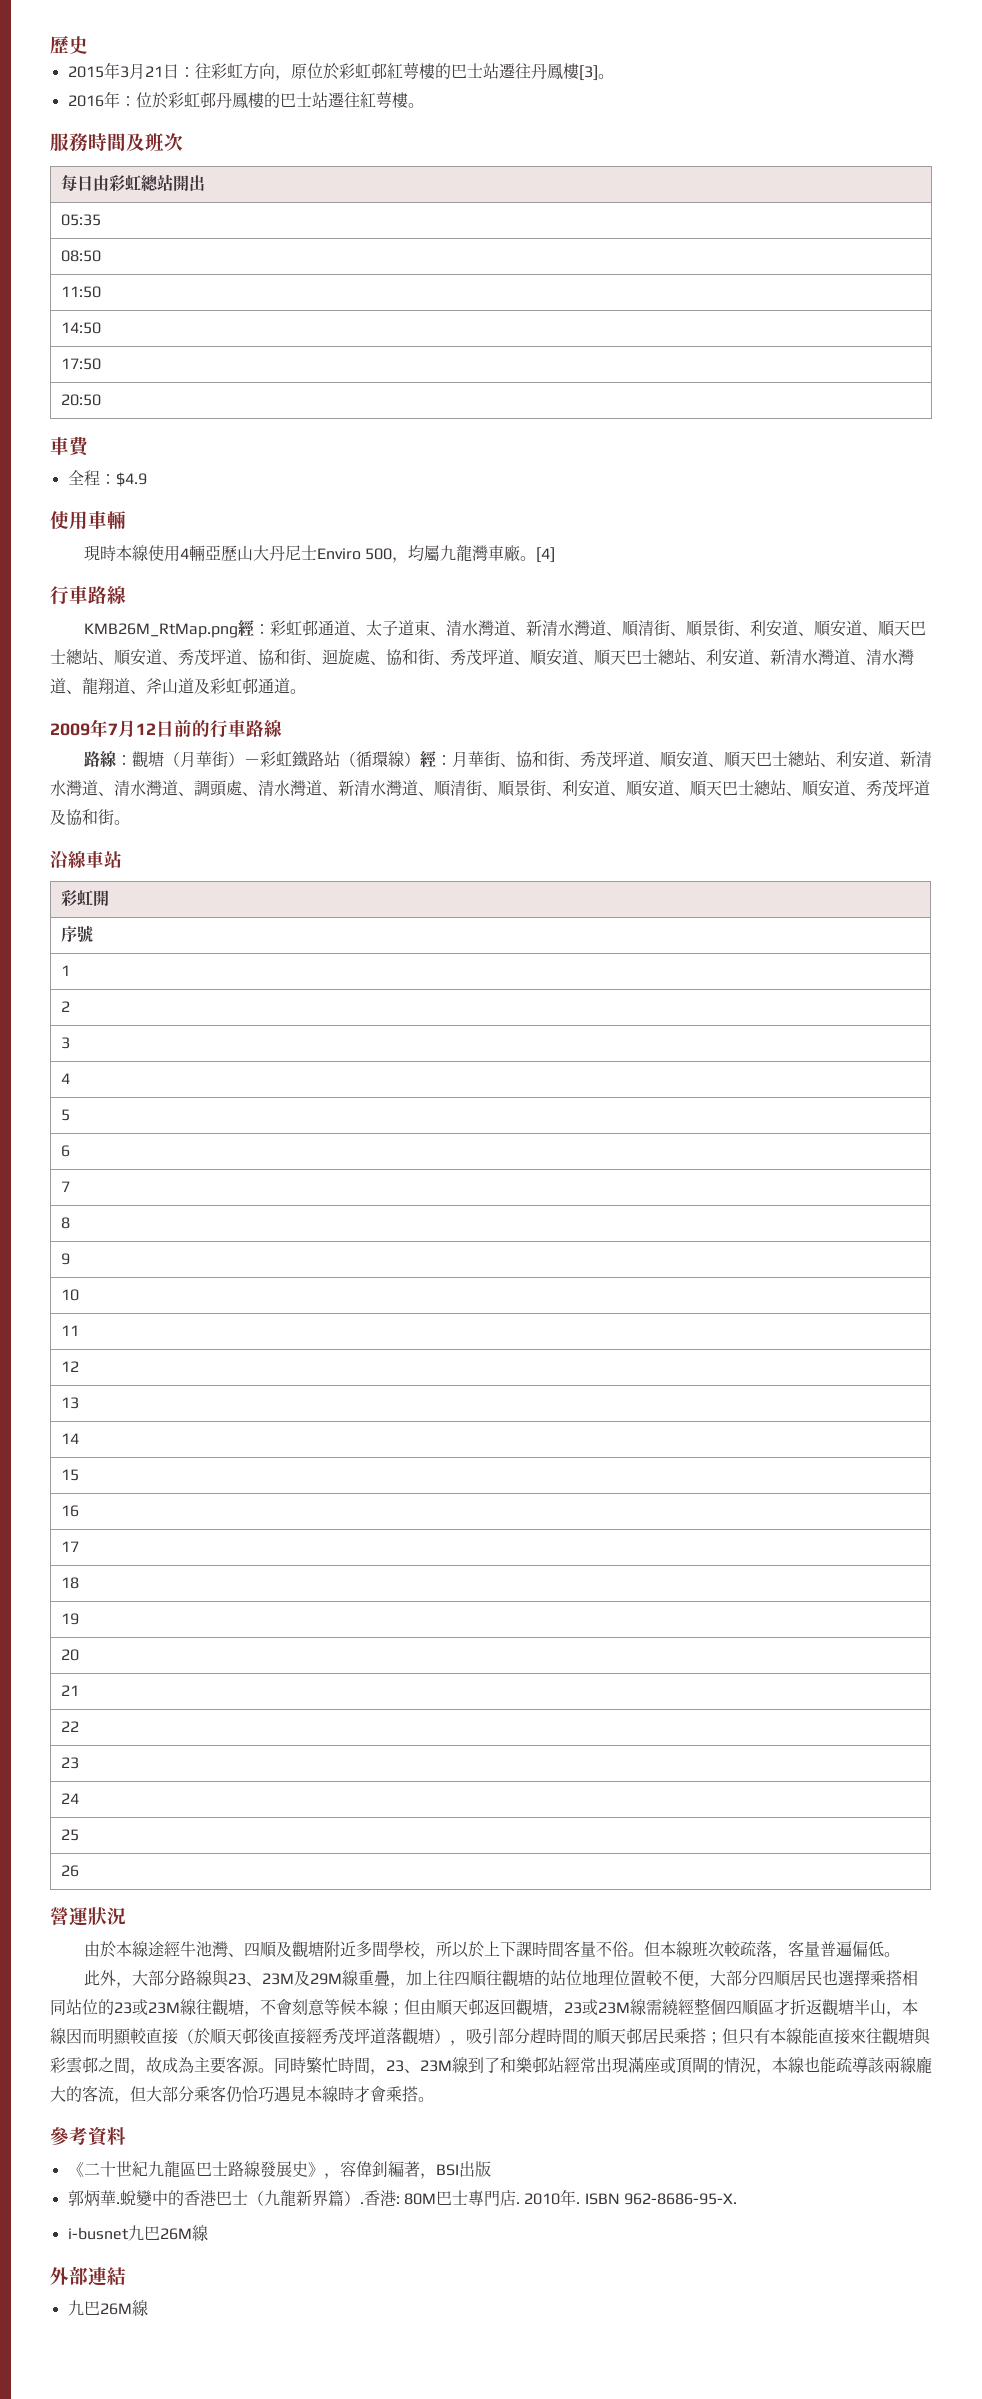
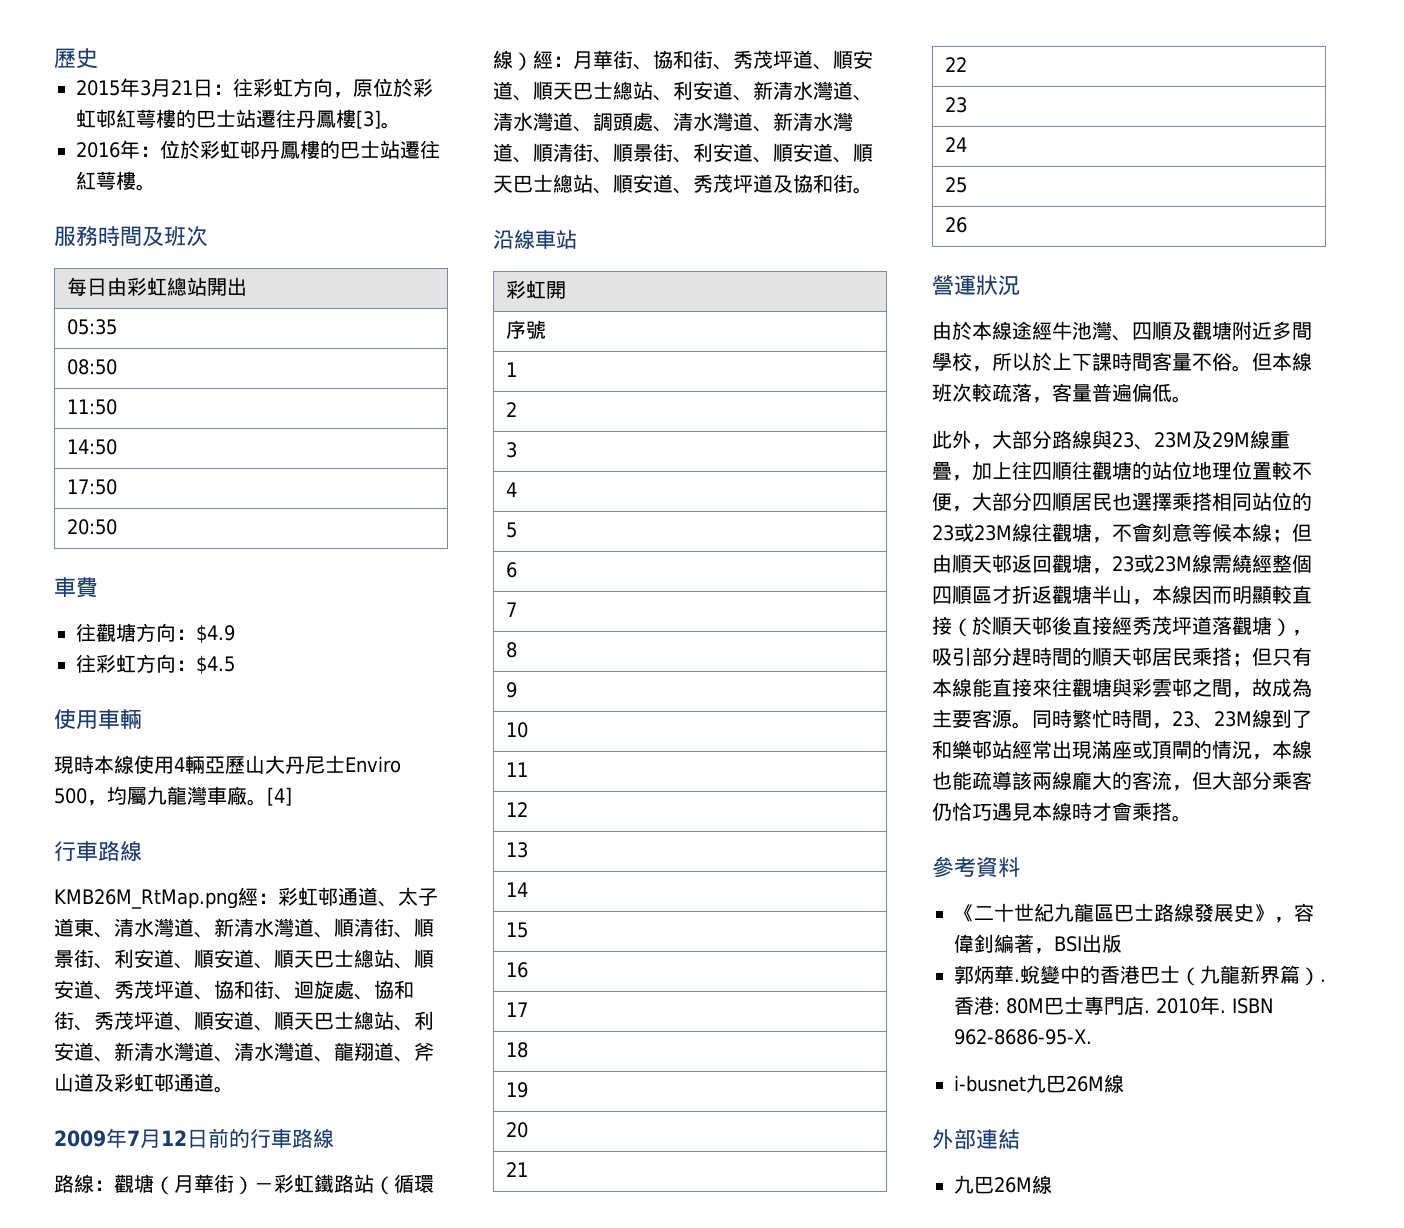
- 全程：$4.9
+ 往觀塘方向：$4.9
+ 往彩虹方向：$4.5

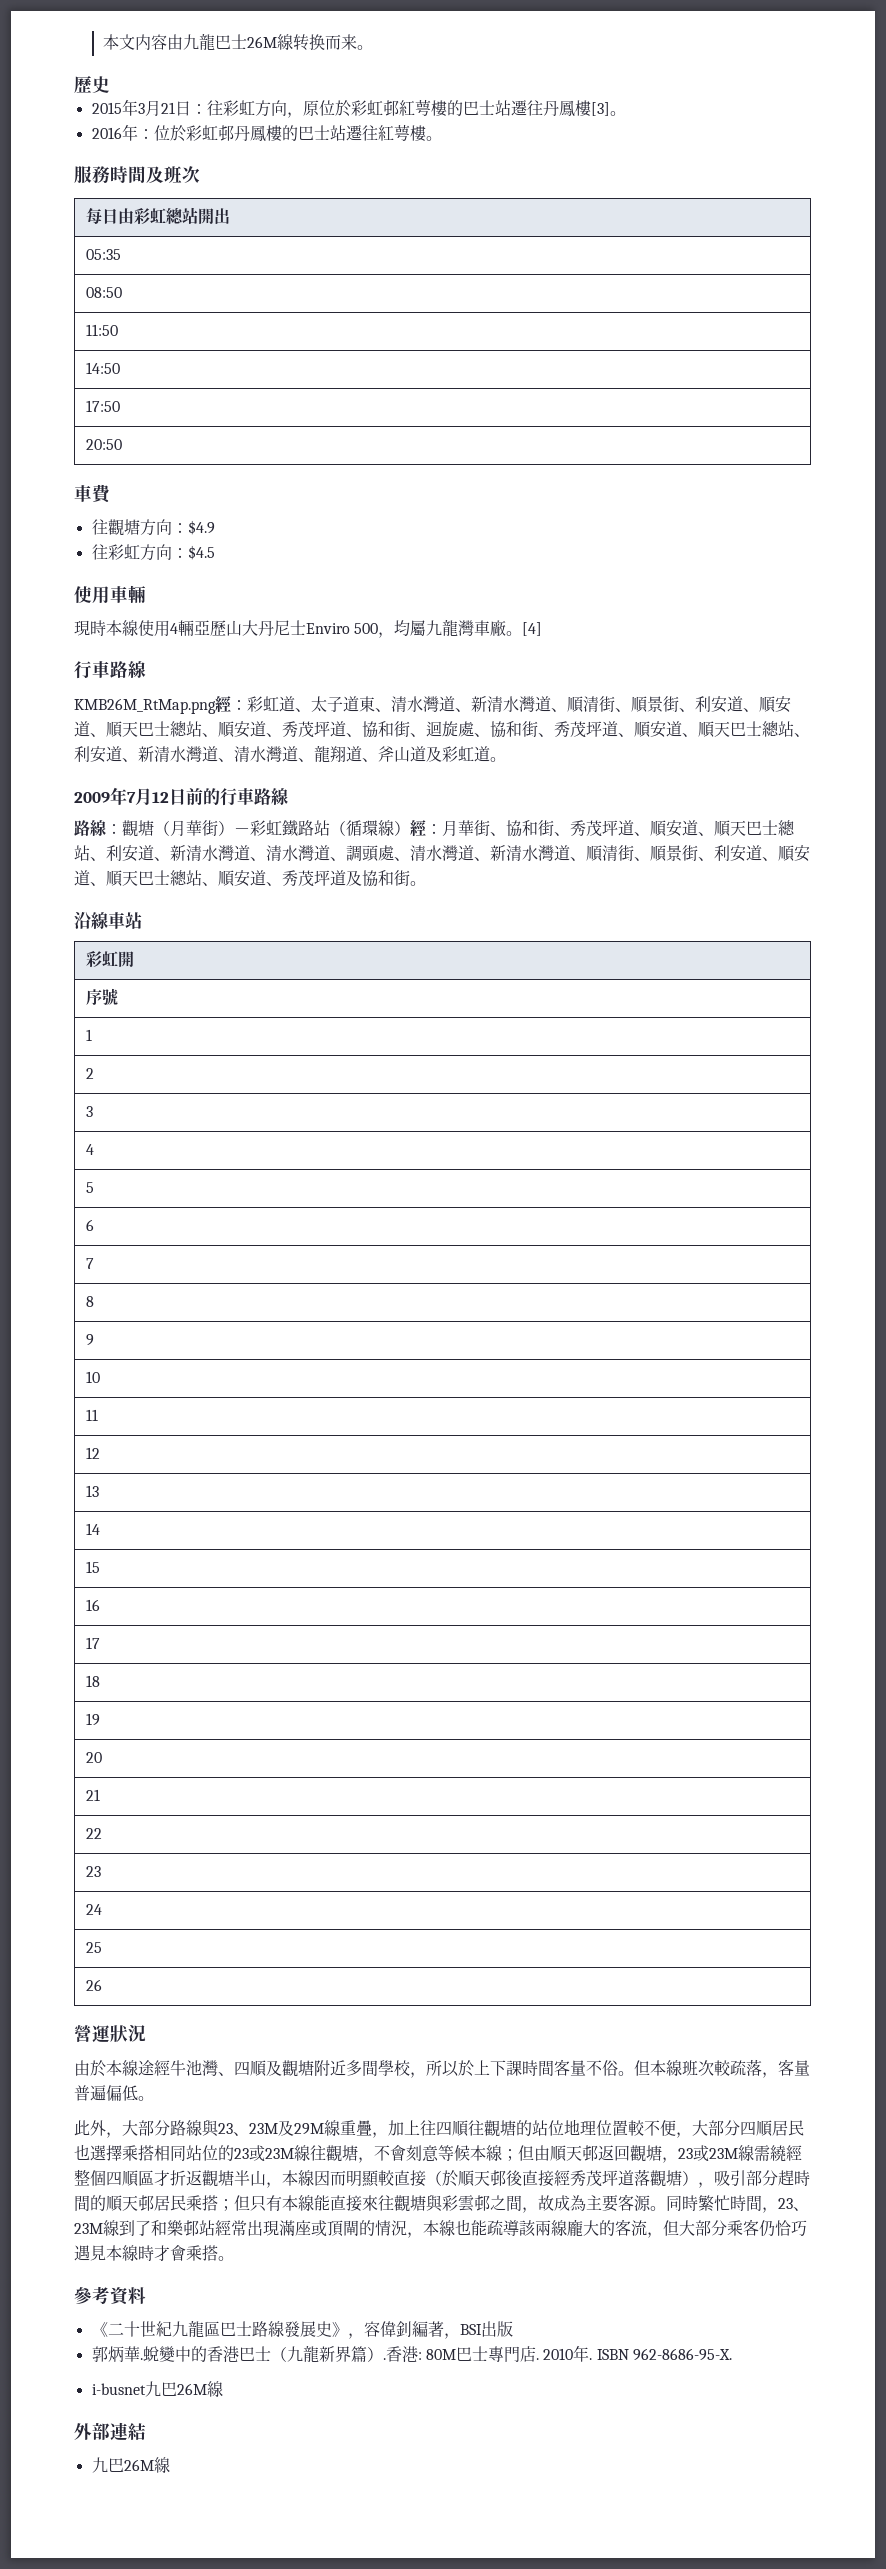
+ 本文内容由九龍巴士26M線转换而来。
- KMB26M_RtMap.png經：彩虹邨通道、太子道東、清水灣道、新清水灣道、順清街、順景街、利安道、順安道、順天巴士總站、順安道、秀茂坪道、協和街、迴旋處、協和街、秀茂坪道、順安道、順天巴士總站、利安道、新清水灣道、清水灣道、龍翔道、斧山道及彩虹邨通道。
+ KMB26M_RtMap.png經：彩虹道、太子道東、清水灣道、新清水灣道、順清街、順景街、利安道、順安道、順天巴士總站、順安道、秀茂坪道、協和街、迴旋處、協和街、秀茂坪道、順安道、順天巴士總站、利安道、新清水灣道、清水灣道、龍翔道、斧山道及彩虹道。

